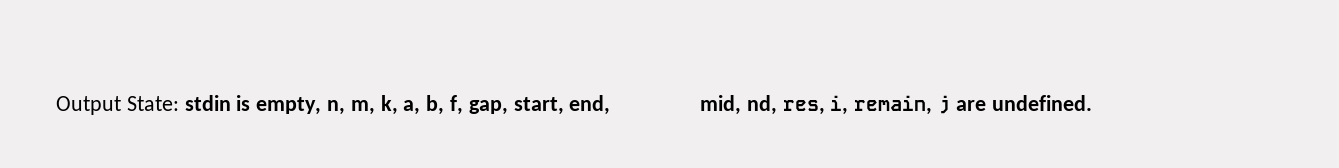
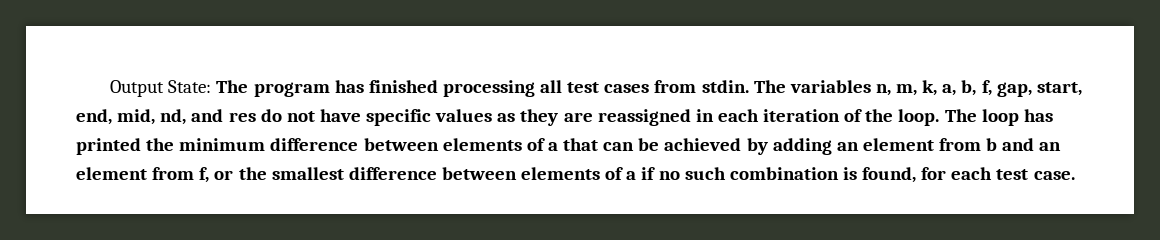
- Output State: stdin is empty, n, m, k, a, b, f, gap, start, end, mid, nd, res, i, remain, j are undefined.
+ Output State: The program has finished processing all test cases from stdin. The variables n, m, k, a, b, f, gap, start, end, mid, nd, and res do not have specific values as they are reassigned in each iteration of the loop. The loop has printed the minimum difference between elements of a that can be achieved by adding an element from b and an element from f, or the smallest difference between elements of a if no such combination is found, for each test case.

